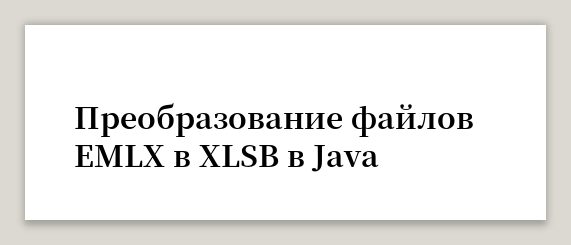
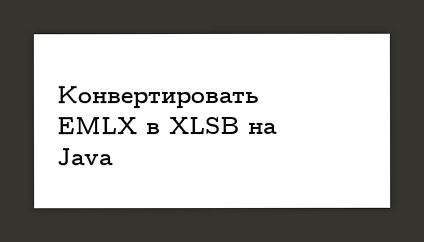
- Преобразование файлов EMLX в XLSB в Java
+ Конвертировать EMLX в XLSB на Java

